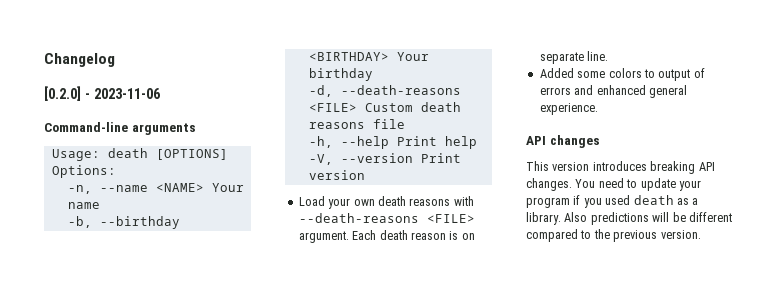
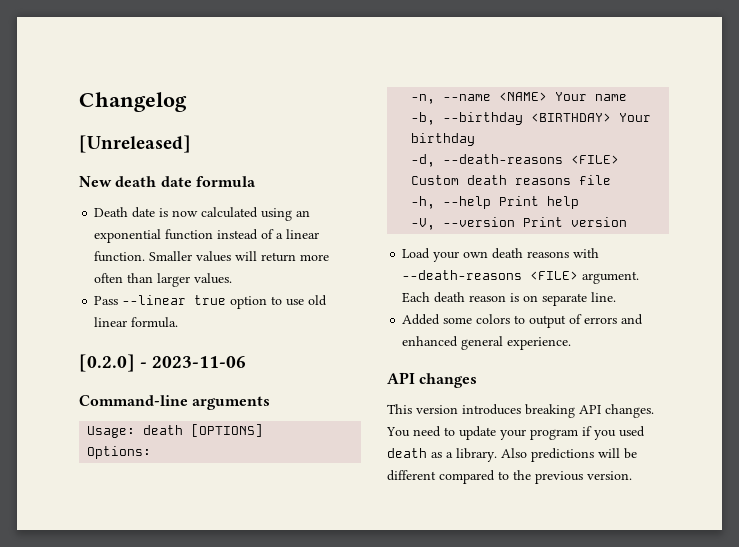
+ [Unreleased]
+ New death date formula
+ Death date is now calculated using an exponential function instead of a linear function. Smaller values will return more often than larger values.
+ Pass --linear true option to use old linear formula.

